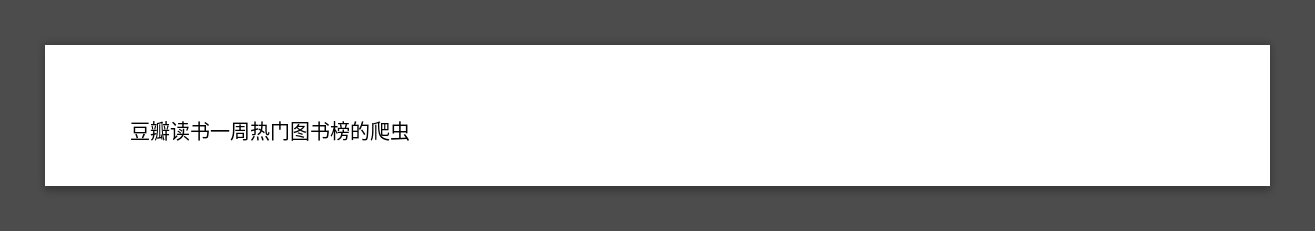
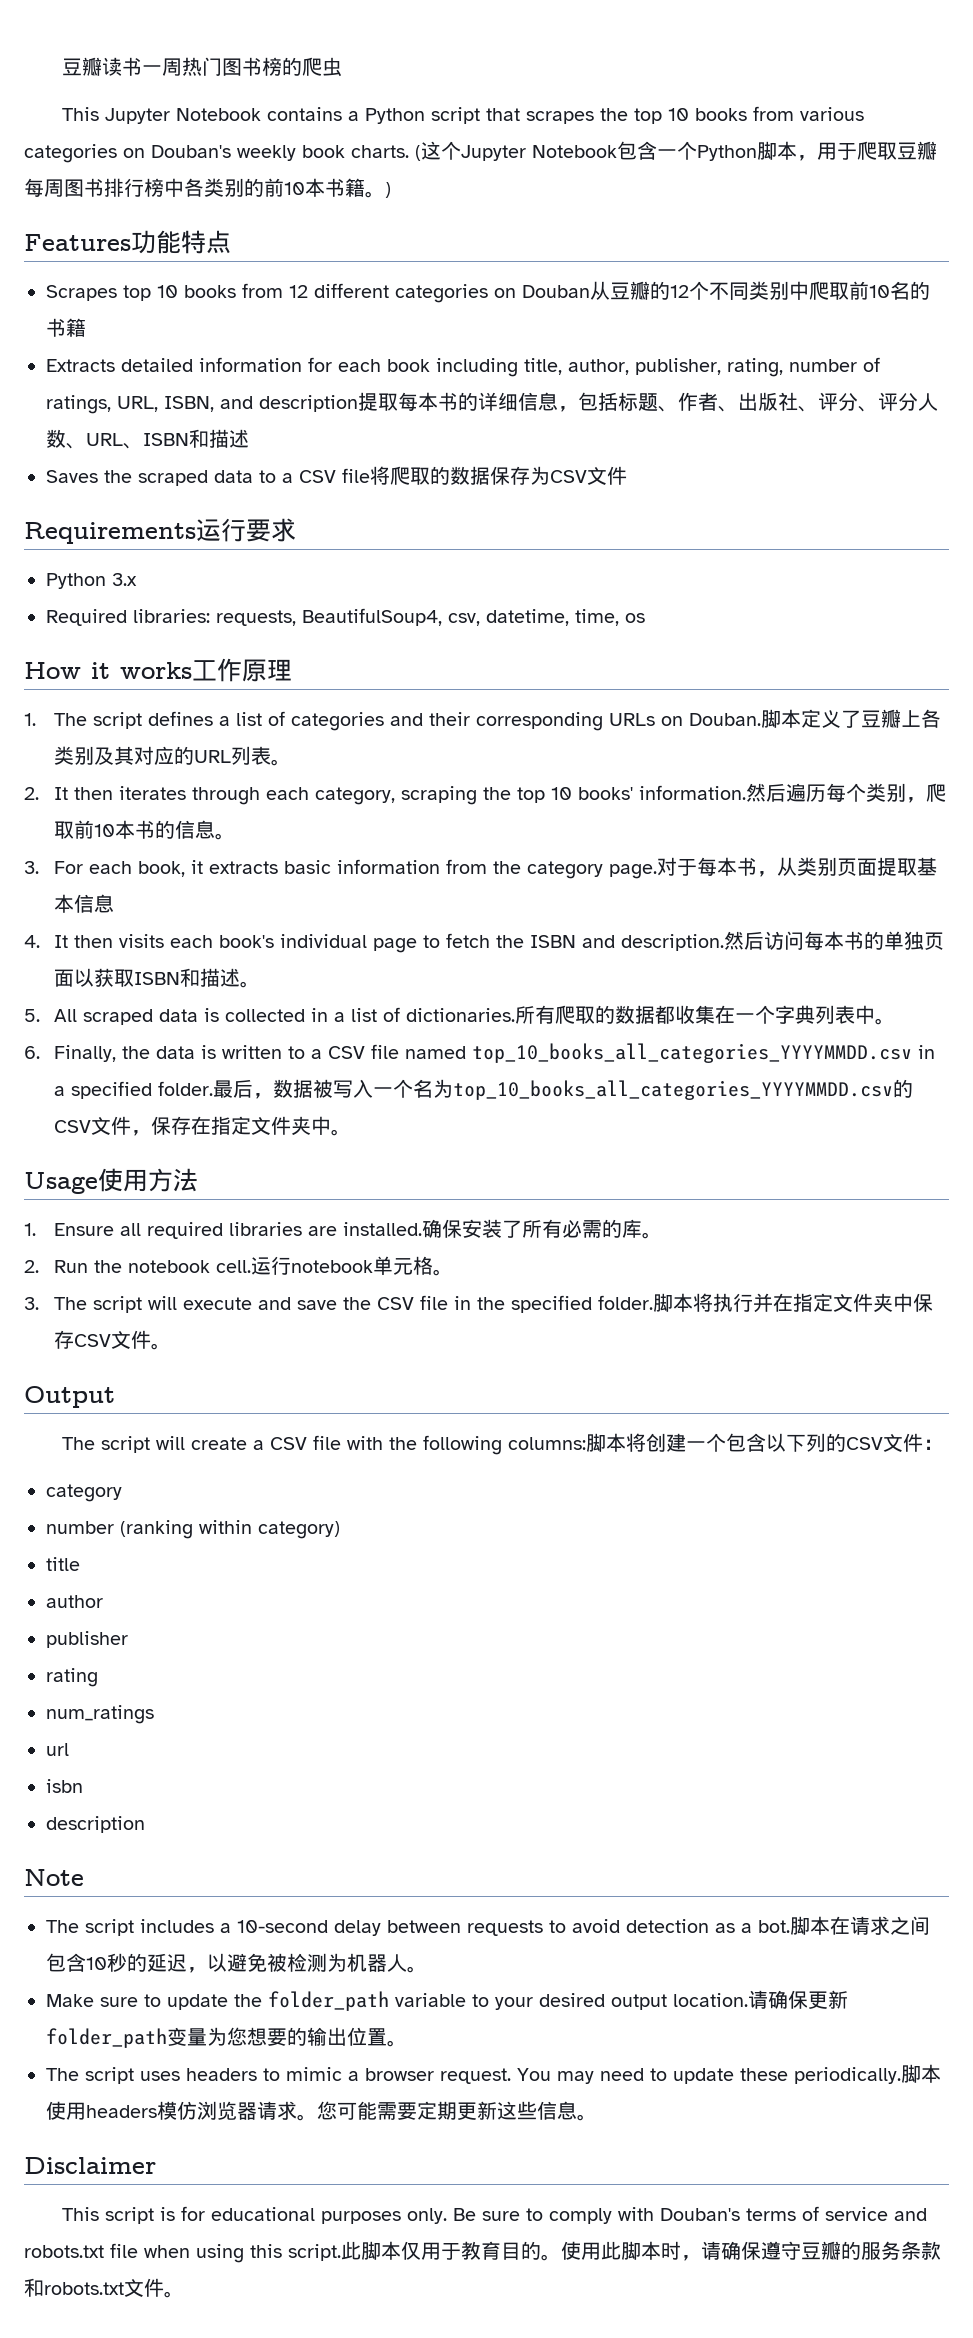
+ This Jupyter Notebook contains a Python script that scrapes the top 10 books from various categories on Douban's weekly book charts. (这个Jupyter Notebook包含一个Python脚本，用于爬取豆瓣每周图书排行榜中各类别的前10本书籍。)
+ Features功能特点
+ Scrapes top 10 books from 12 different categories on Douban从豆瓣的12个不同类别中爬取前10名的书籍
+ Extracts detailed information for each book including title, author, publisher, rating, number of ratings, URL, ISBN, and description提取每本书的详细信息，包括标题、作者、出版社、评分、评分人数、URL、ISBN和描述
+ Saves the scraped data to a CSV file将爬取的数据保存为CSV文件
+ Requirements运行要求
+ Python 3.x
+ Required libraries: requests, BeautifulSoup4, csv, datetime, time, os
+ How it works工作原理
+ 1. The script defines a list of categories and their corresponding URLs on Douban.脚本定义了豆瓣上各类别及其对应的URL列表。
+ 2. It then iterates through each category, scraping the top 10 books' information.然后遍历每个类别，爬取前10本书的信息。
+ 3. For each book, it extracts basic information from the category page.对于每本书，从类别页面提取基本信息
+ 4. It then visits each book's individual page to fetch the ISBN and description.然后访问每本书的单独页面以获取ISBN和描述。
+ 5. All scraped data is collected in a list of dictionaries.所有爬取的数据都收集在一个字典列表中。
+ 6. Finally, the data is written to a CSV file named top_10_books_all_categories_YYYYMMDD.csv in a specified folder.最后，数据被写入一个名为top_10_books_all_categories_YYYYMMDD.csv的CSV文件，保存在指定文件夹中。
+ Usage使用方法
+ 1. Ensure all required libraries are installed.确保安装了所有必需的库。
+ 2. Run the notebook cell.运行notebook单元格。
+ 3. The script will execute and save the CSV file in the specified folder.脚本将执行并在指定文件夹中保存CSV文件。
+ Output
+ The script will create a CSV file with the following columns:脚本将创建一个包含以下列的CSV文件：
+ category
+ number (ranking within category)
+ title
+ author
+ publisher
+ rating
+ num_ratings
+ url
+ isbn
+ description
+ Note
+ The script includes a 10-second delay between requests to avoid detection as a bot.脚本在请求之间包含10秒的延迟，以避免被检测为机器人。
+ Make sure to update the folder_path variable to your desired output location.请确保更新folder_path变量为您想要的输出位置。
+ The script uses headers to mimic a browser request. You may need to update these periodically.脚本使用headers模仿浏览器请求。您可能需要定期更新这些信息。
+ Disclaimer
+ This script is for educational purposes only. Be sure to comply with Douban's terms of service and robots.txt file when using this script.此脚本仅用于教育目的。使用此脚本时，请确保遵守豆瓣的服务条款和robots.txt文件。

